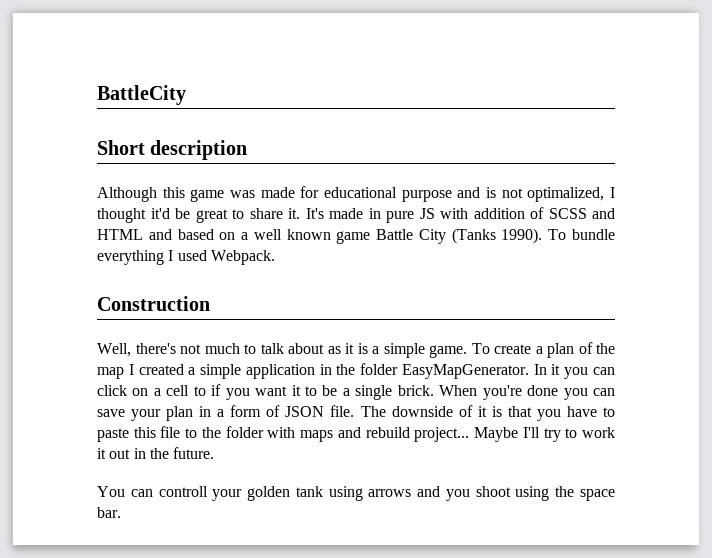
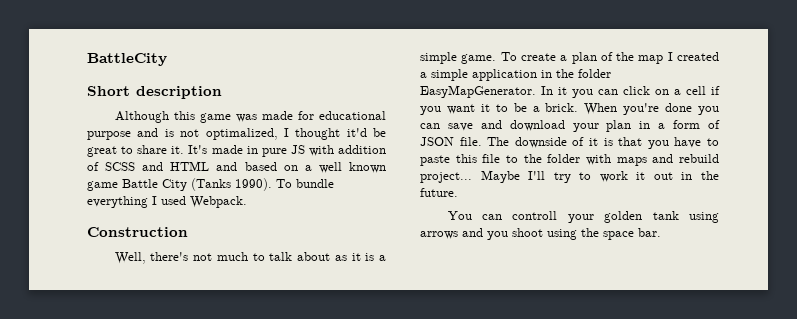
- In it you can click on a cell to if you want it to be a single brick.
+ In it you can click on a cell if you want it to be a brick.
- When you're done you can save your plan in a form of JSON file.
+ When you're done you can save and download your plan in a form of JSON file.

